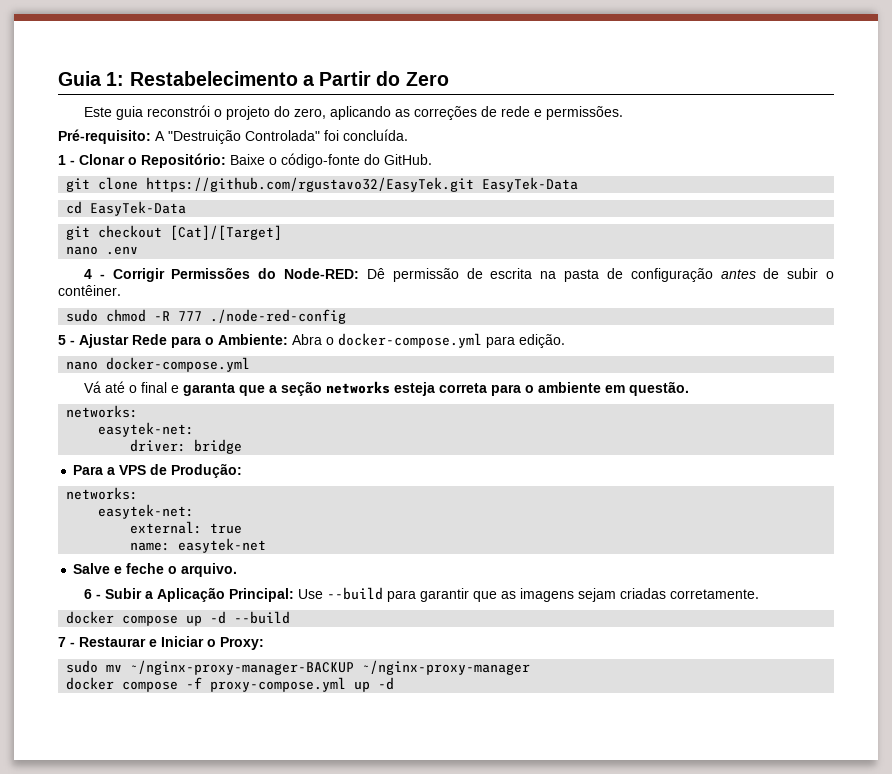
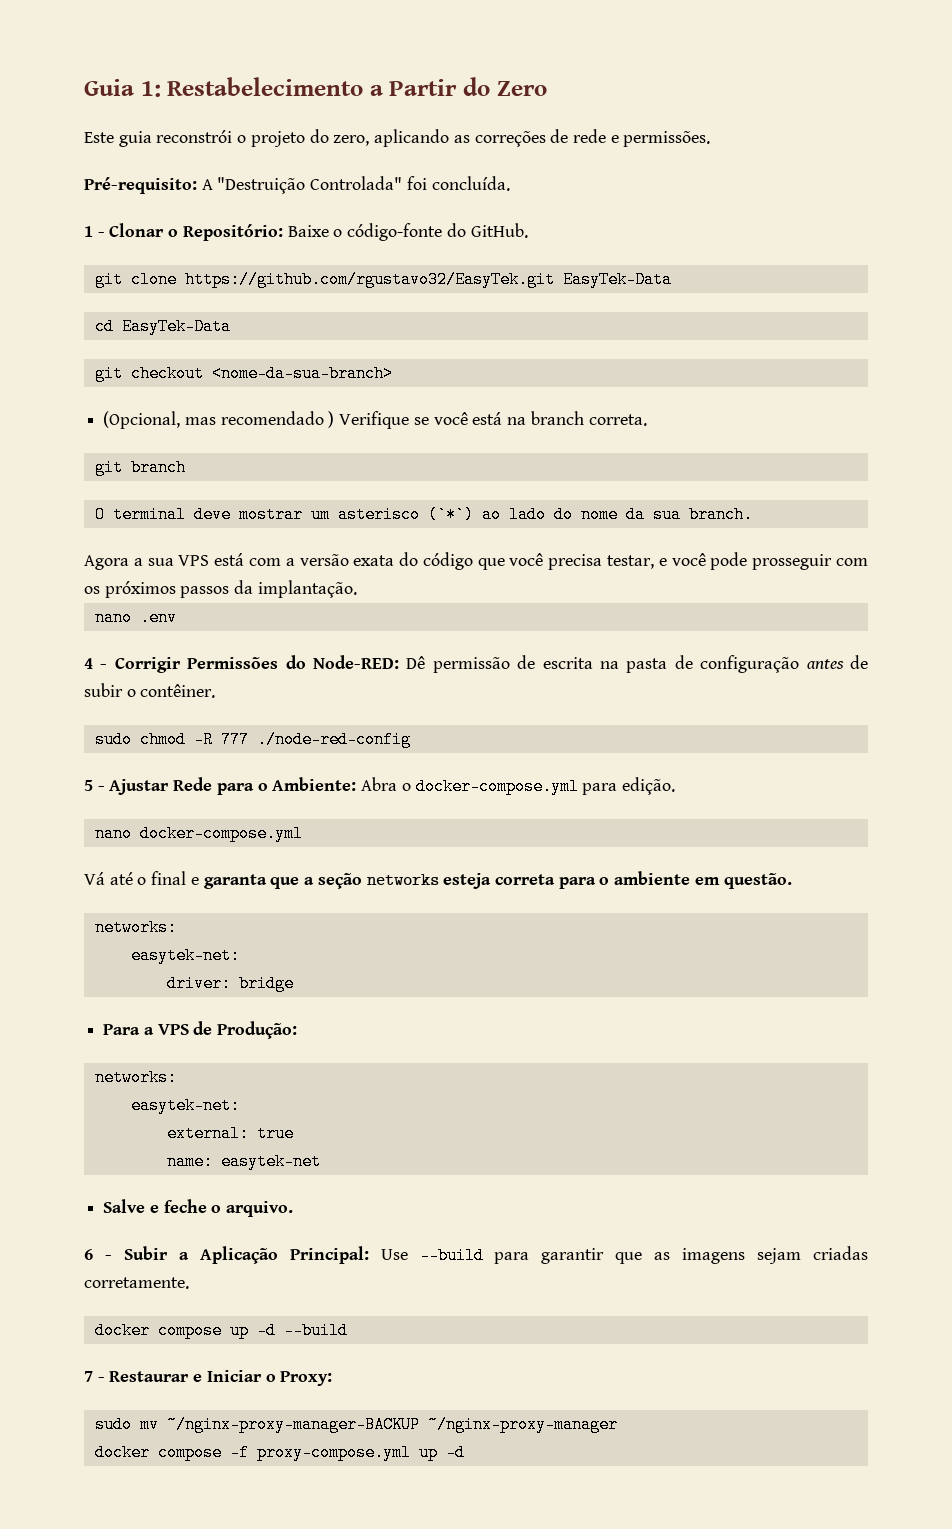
- git checkout [Cat]/[Target]
+ git checkout <nome-da-sua-branch>
+ (Opcional, mas recomendado ) Verifique se você está na branch correta.
+ git branch
+ O terminal deve mostrar um asterisco (`*`) ao lado do nome da sua branch.
+ Agora a sua VPS está com a versão exata do código que você precisa testar, e você pode prosseguir com os próximos passos da implantação.

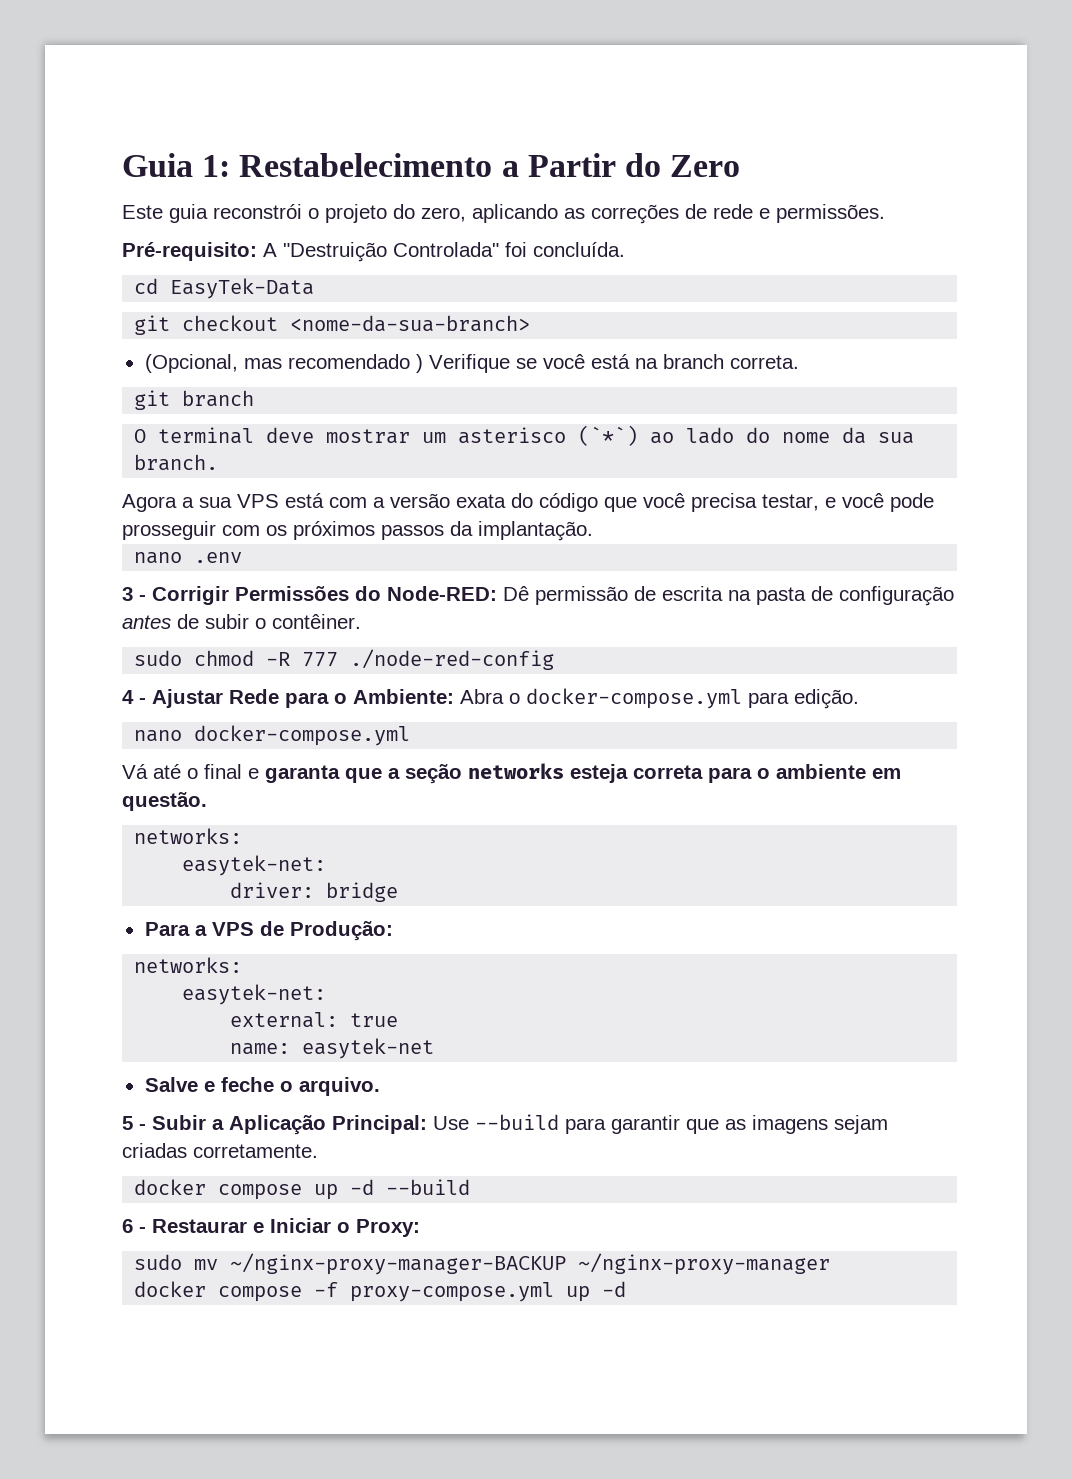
- 1 - Clonar o Repositório: Baixe o código-fonte do GitHub.
- git clone https://github.com/rgustavo32/EasyTek.git EasyTek-Data
- 4 - Corrigir Permissões do Node-RED: Dê permissão de escrita na pasta de configuração antes de subir o contêiner.
+ 3 - Corrigir Permissões do Node-RED: Dê permissão de escrita na pasta de configuração antes de subir o contêiner.
- 5 - Ajustar Rede para o Ambiente: Abra o docker-compose.yml para edição.
+ 4 - Ajustar Rede para o Ambiente: Abra o docker-compose.yml para edição.
- 6 - Subir a Aplicação Principal: Use --build para garantir que as imagens sejam criadas corretamente.
+ 5 - Subir a Aplicação Principal: Use --build para garantir que as imagens sejam criadas corretamente.
- 7 - Restaurar e Iniciar o Proxy:
+ 6 - Restaurar e Iniciar o Proxy:

